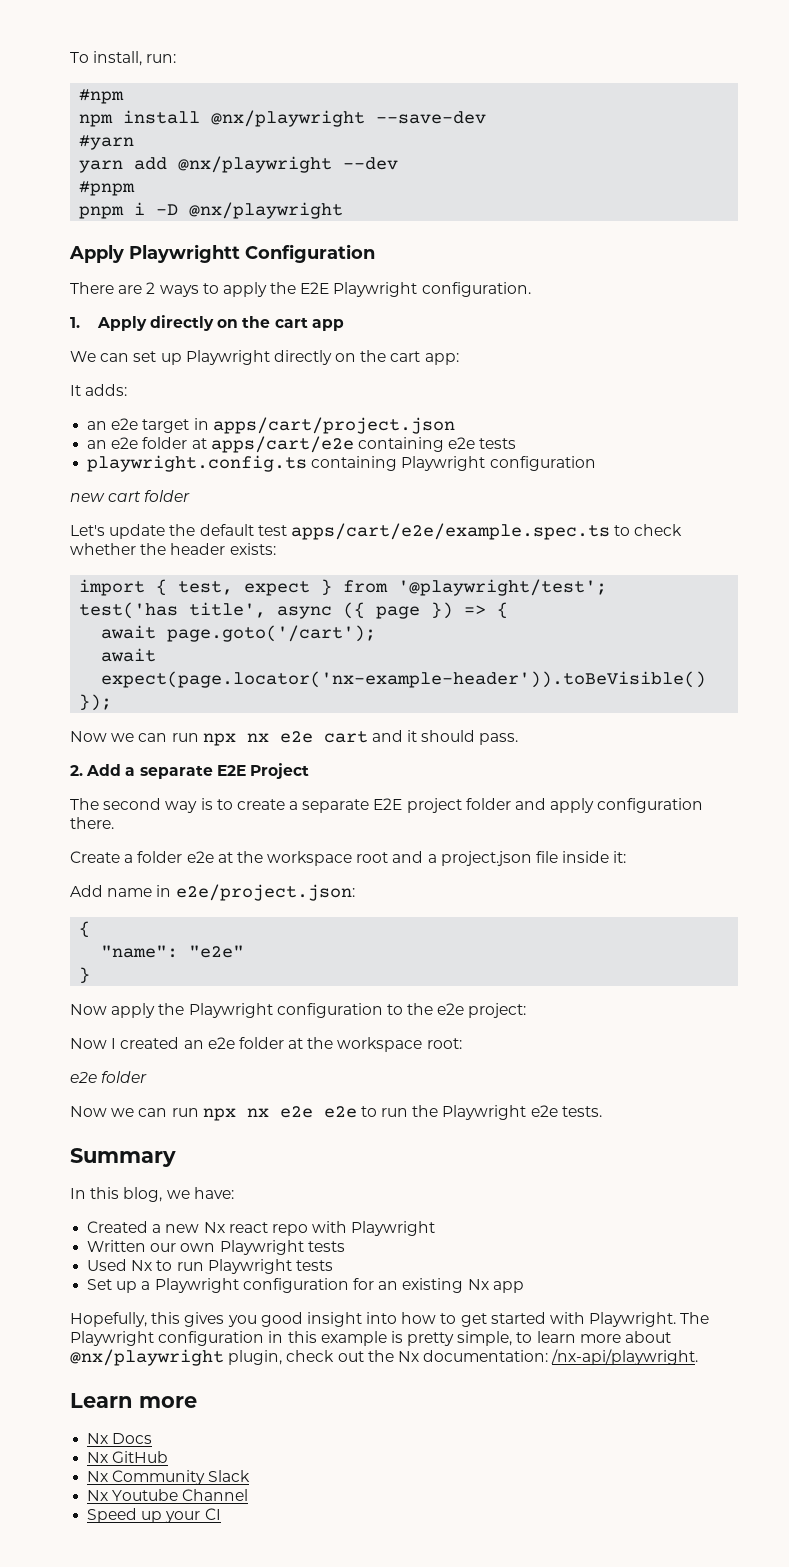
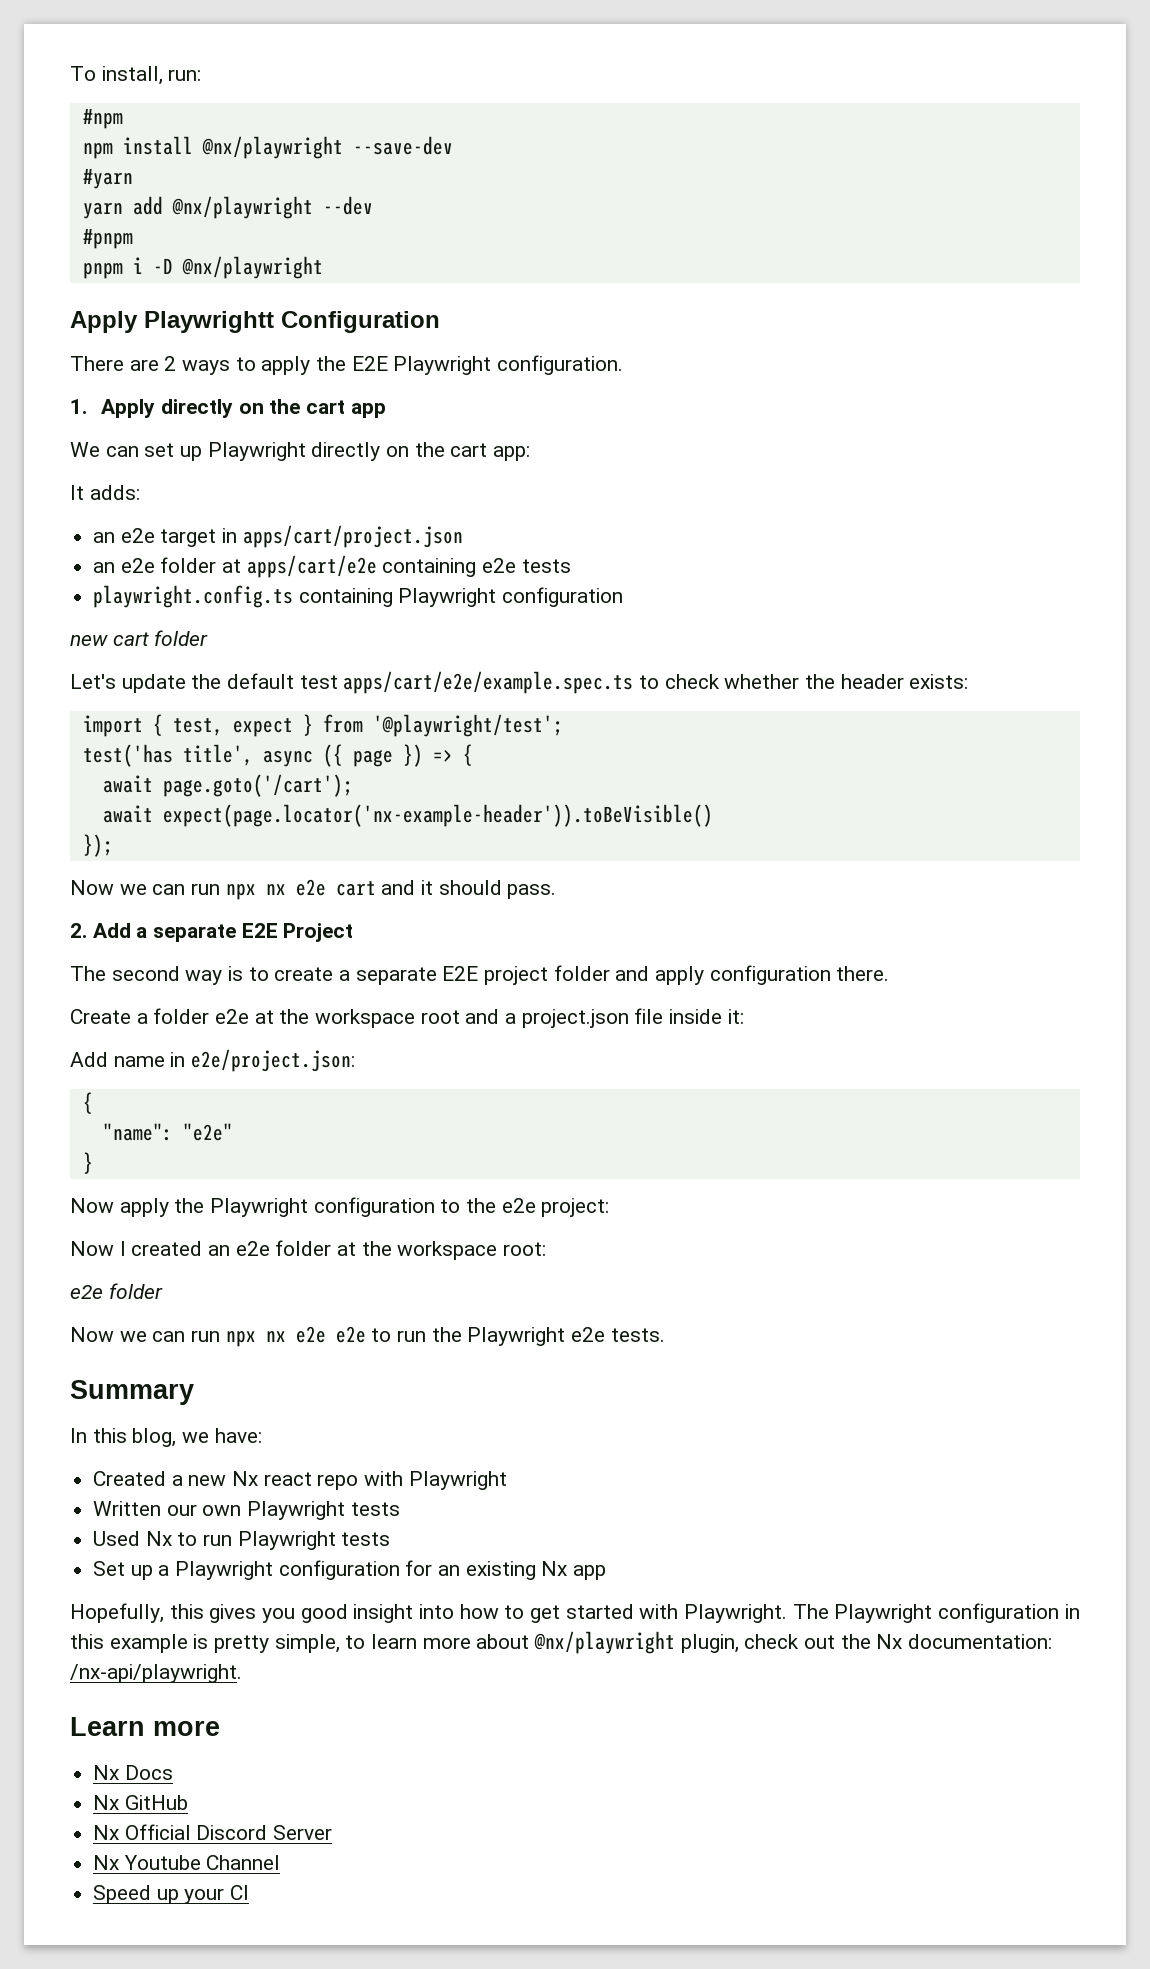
- Nx Community Slack
+ Nx Official Discord Server

